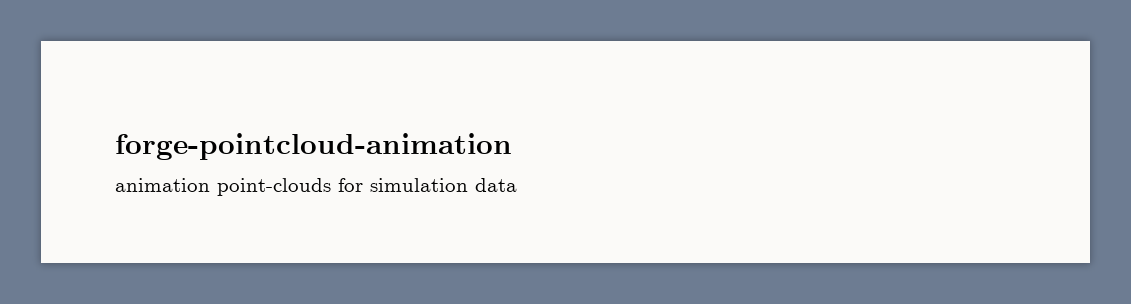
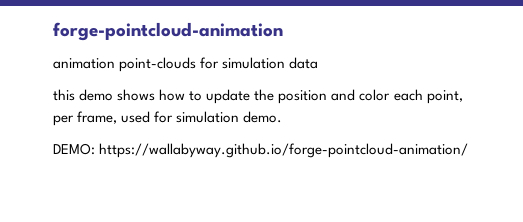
+ this demo shows how to update the position and color each point, per frame, used for simulation demo.
+ DEMO: https://wallabyway.github.io/forge-pointcloud-animation/

